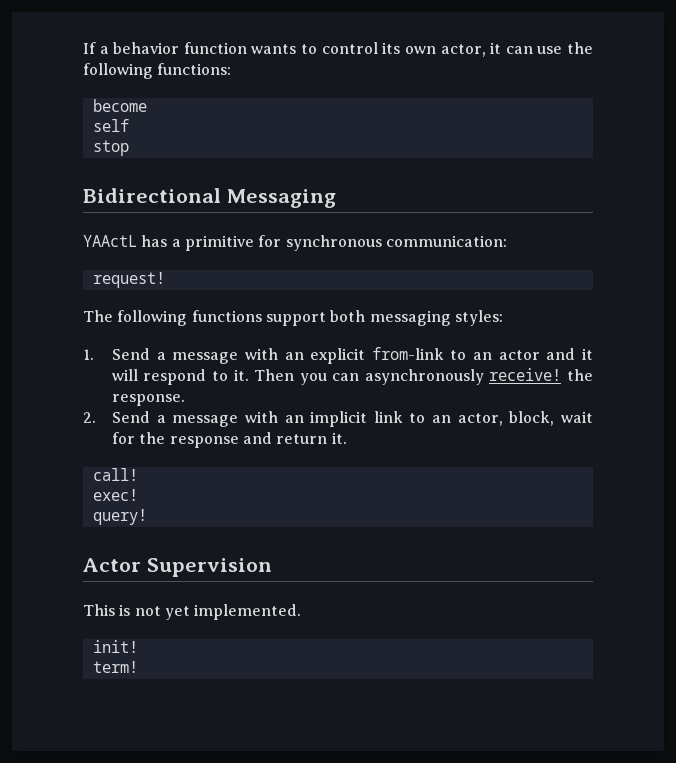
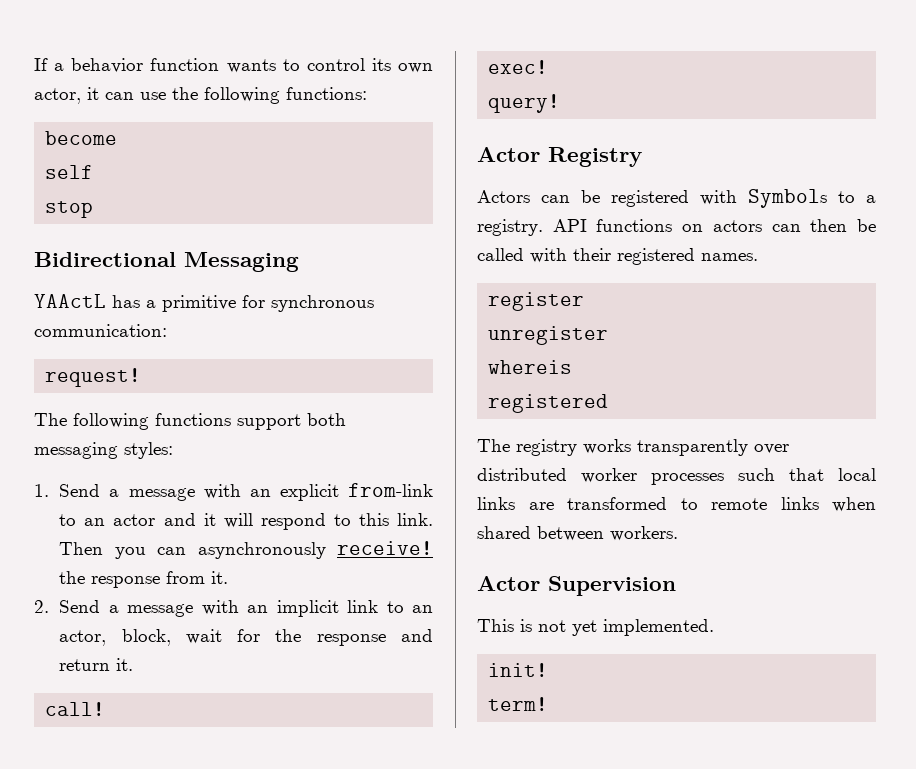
- 1. Send a message with an explicit from-link to an actor and it will respond to it.
+ 1. Send a message with an explicit from-link to an actor and it will respond to this link.
- Then you can asynchronously receive! the response.
+ Then you can asynchronously receive! the response from it.
+ Actor Registry
+ Actors can be registered with Symbols to a registry. API functions on actors can then be called with their registered names.
+ register
+ unregister
+ whereis
+ registered
+ The registry works transparently over distributed worker processes such that local links are transformed to remote links when shared between workers.

